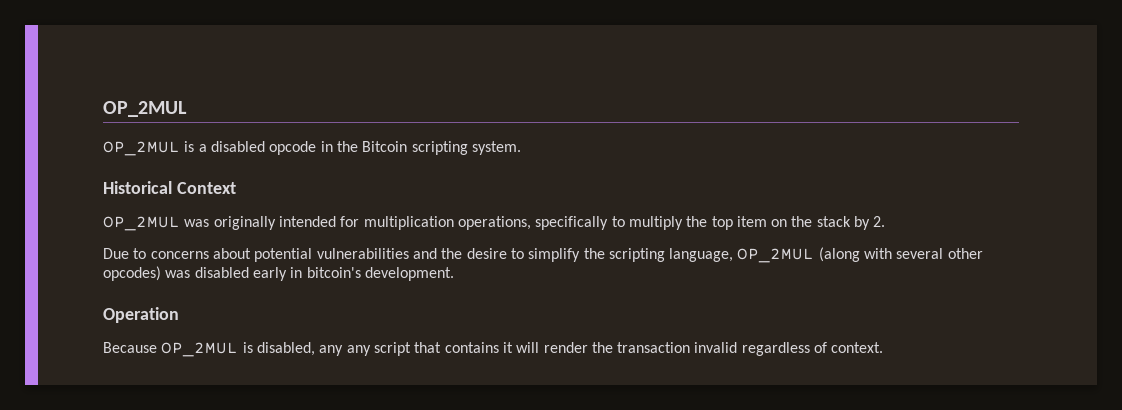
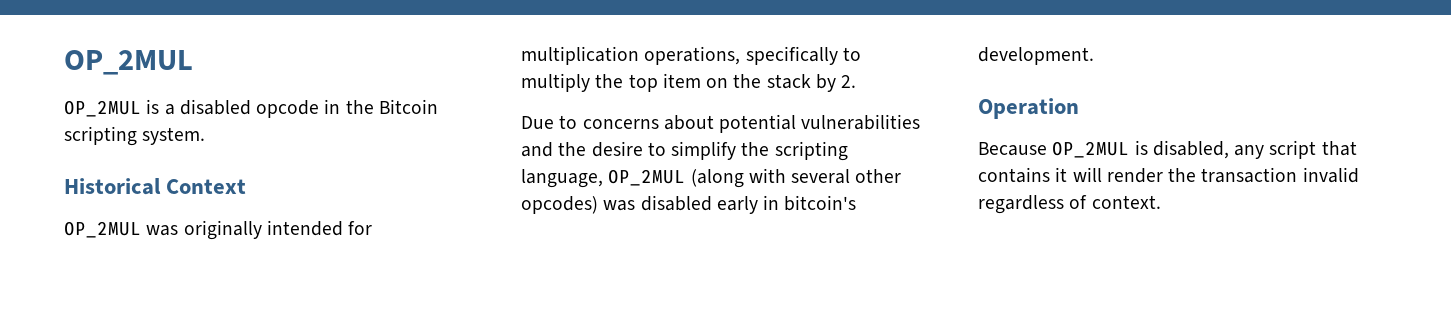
- Because OP_2MUL is disabled, any any script that contains it will render the transaction invalid regardless of context.
+ Because OP_2MUL is disabled, any script that contains it will render the transaction invalid regardless of context.

